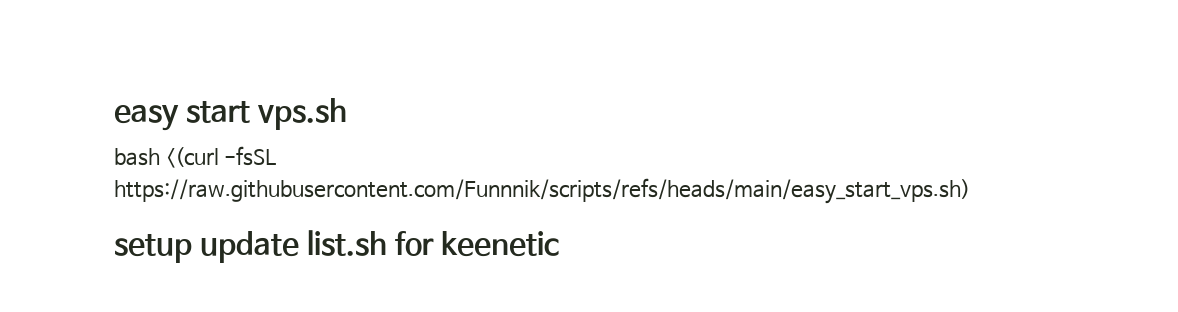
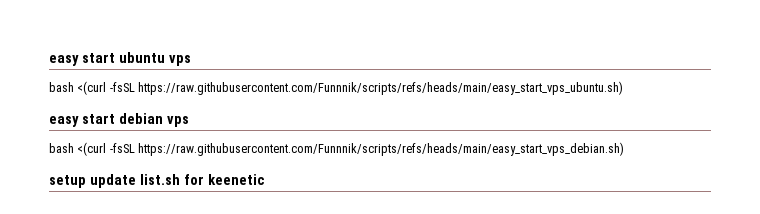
- easy start vps.sh
- bash <(curl -fsSL https://raw.githubusercontent.com/Funnnik/scripts/refs/heads/main/easy_start_vps.sh)
+ easy start ubuntu vps
+ bash <(curl -fsSL https://raw.githubusercontent.com/Funnnik/scripts/refs/heads/main/easy_start_vps_ubuntu.sh)
+ easy start debian vps
+ bash <(curl -fsSL https://raw.githubusercontent.com/Funnnik/scripts/refs/heads/main/easy_start_vps_debian.sh)

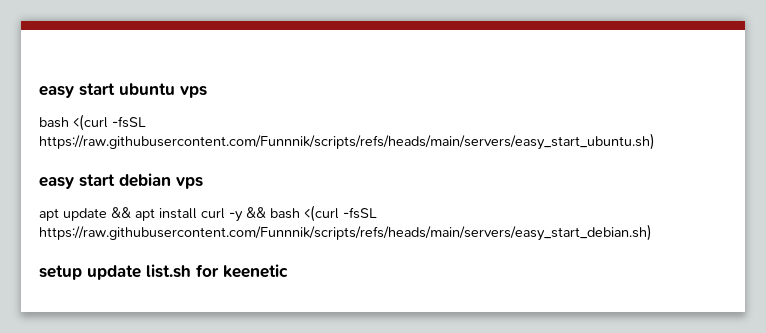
- bash <(curl -fsSL https://raw.githubusercontent.com/Funnnik/scripts/refs/heads/main/easy_start_vps_ubuntu.sh)
+ bash <(curl -fsSL https://raw.githubusercontent.com/Funnnik/scripts/refs/heads/main/servers/easy_start_ubuntu.sh)
- bash <(curl -fsSL https://raw.githubusercontent.com/Funnnik/scripts/refs/heads/main/easy_start_vps_debian.sh)
+ apt update && apt install curl -y && bash <(curl -fsSL https://raw.githubusercontent.com/Funnnik/scripts/refs/heads/main/servers/easy_start_debian.sh)

